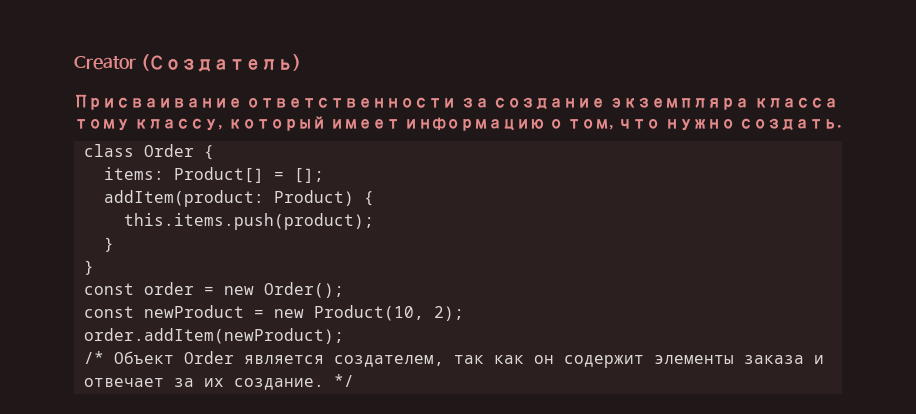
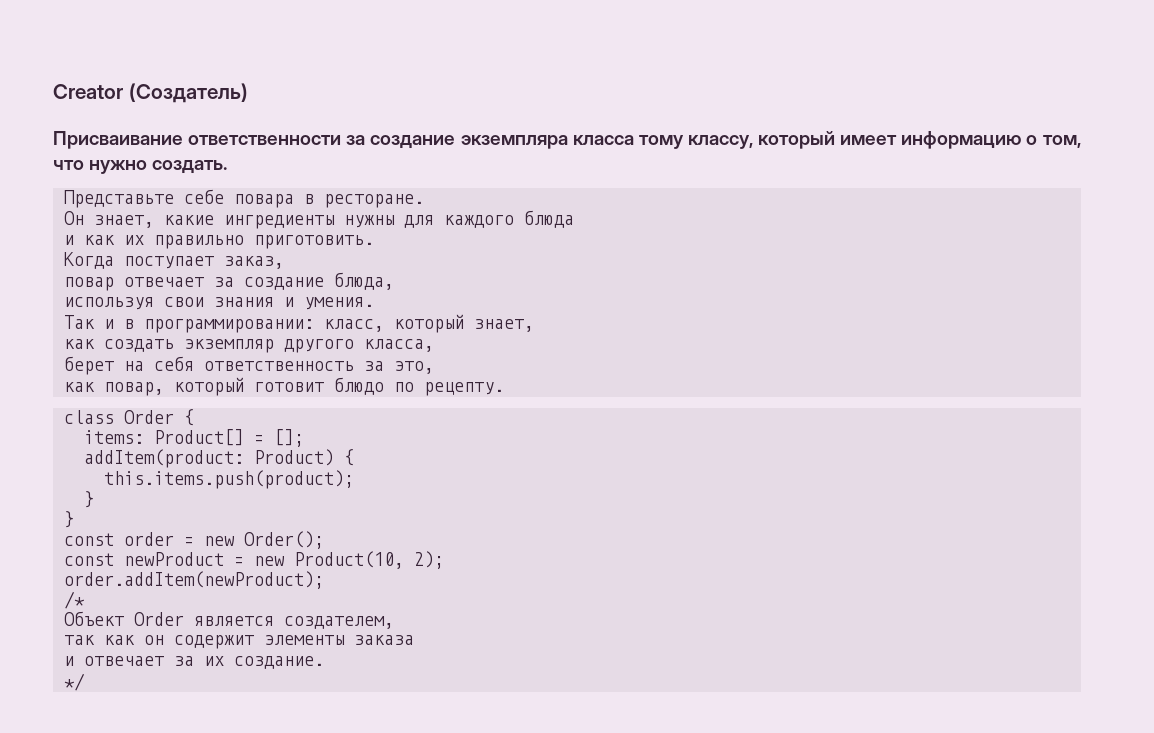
+ Представьте себе повара в ресторане.
+ Он знает, какие ингредиенты нужны для каждого блюда
+ и как их правильно приготовить.
+ Когда поступает заказ,
+ повар отвечает за создание блюда,
+ используя свои знания и умения.
+ Так и в программировании: класс, который знает,
+ как создать экземпляр другого класса,
+ берет на себя ответственность за это,
+ как повар, который готовит блюдо по рецепту.
- /* Объект Order является создателем, так как он содержит элементы заказа и отвечает за их создание. */
+ /*
+ Объект Order является создателем,
+ так как он содержит элементы заказа
+ и отвечает за их создание.
+ */

